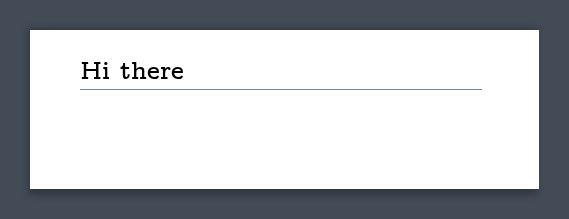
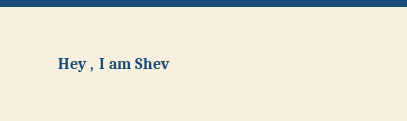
- Hi there
+ Hey , I am Shev

